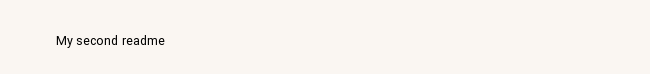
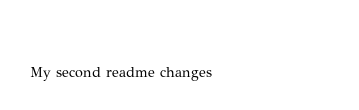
- My second readme
+ My second readme changes

